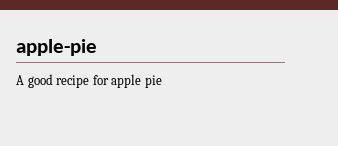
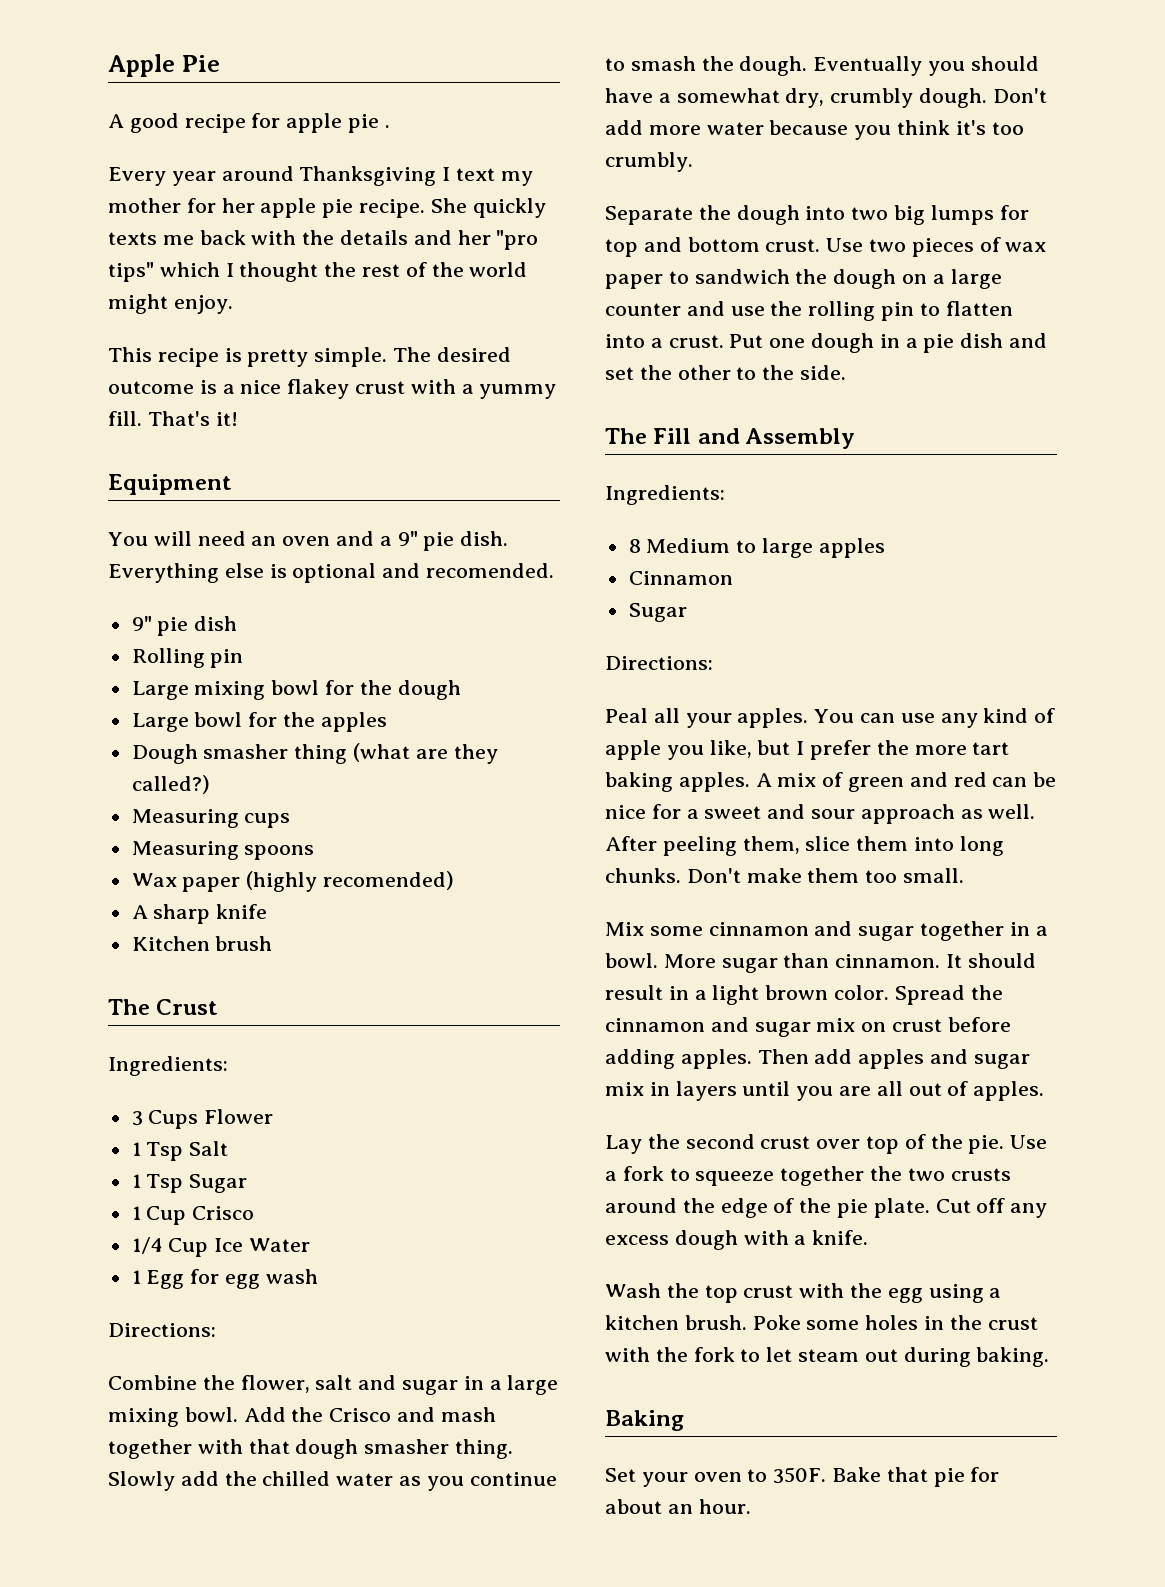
- apple-pie
+ Apple Pie
- A good recipe for apple pie
+ A good recipe for apple pie .
+ Every year around Thanksgiving I text my mother for her apple pie recipe. She quickly texts me back with the details and her "pro tips" which I thought the rest of the world might enjoy.
+ This recipe is pretty simple. The desired outcome is a nice flakey crust with a yummy fill. That's it!
+ Equipment
+ You will need an oven and a 9" pie dish. Everything else is optional and recomended.
+ 9" pie dish
+ Rolling pin
+ Large mixing bowl for the dough
+ Large bowl for the apples
+ Dough smasher thing (what are they called?)
+ Measuring cups
+ Measuring spoons
+ Wax paper (highly recomended)
+ A sharp knife
+ Kitchen brush
+ The Crust
+ Ingredients:
+ 3 Cups Flower
+ 1 Tsp Salt
+ 1 Tsp Sugar
+ 1 Cup Crisco
+ 1/4 Cup Ice Water
+ 1 Egg for egg wash
+ Directions:
+ Combine the flower, salt and sugar in a large mixing bowl. Add the Crisco and mash together with that dough smasher thing. Slowly add the chilled water as you continue to smash the dough. Eventually you should have a somewhat dry, crumbly dough. Don't add more water because you think it's too crumbly.
+ Separate the dough into two big lumps for top and bottom crust. Use two pieces of wax paper to sandwich the dough on a large counter and use the rolling pin to flatten into a crust. Put one dough in a pie dish and set the other to the side.
+ The Fill and Assembly
+ Ingredients:
+ 8 Medium to large apples
+ Cinnamon
+ Sugar
+ Directions:
+ Peal all your apples. You can use any kind of apple you like, but I prefer the more tart baking apples. A mix of green and red can be nice for a sweet and sour approach as well. After peeling them, slice them into long chunks. Don't make them too small.
+ Mix some cinnamon and sugar together in a bowl. More sugar than cinnamon. It should result in a light brown color. Spread the cinnamon and sugar mix on crust before adding apples. Then add apples and sugar mix in layers until you are all out of apples.
+ Lay the second crust over top of the pie. Use a fork to squeeze together the two crusts around the edge of the pie plate. Cut off any excess dough with a knife.
+ Wash the top crust with the egg using a kitchen brush. Poke some holes in the crust with the fork to let steam out during baking.
+ Baking
+ Set your oven to 350F. Bake that pie for about an hour.

